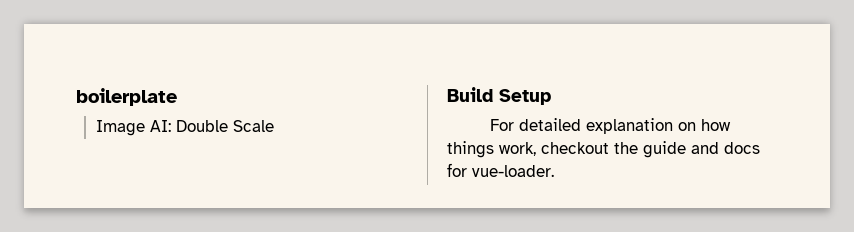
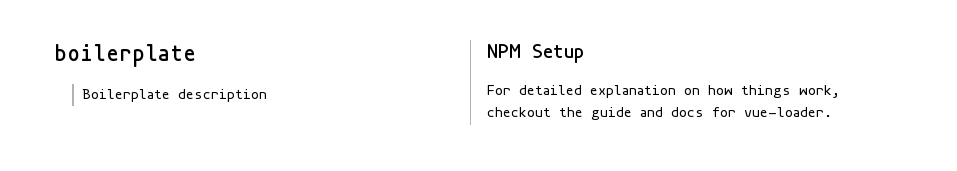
- Image AI: Double Scale
- Build Setup
+ Boilerplate description
+ NPM Setup

